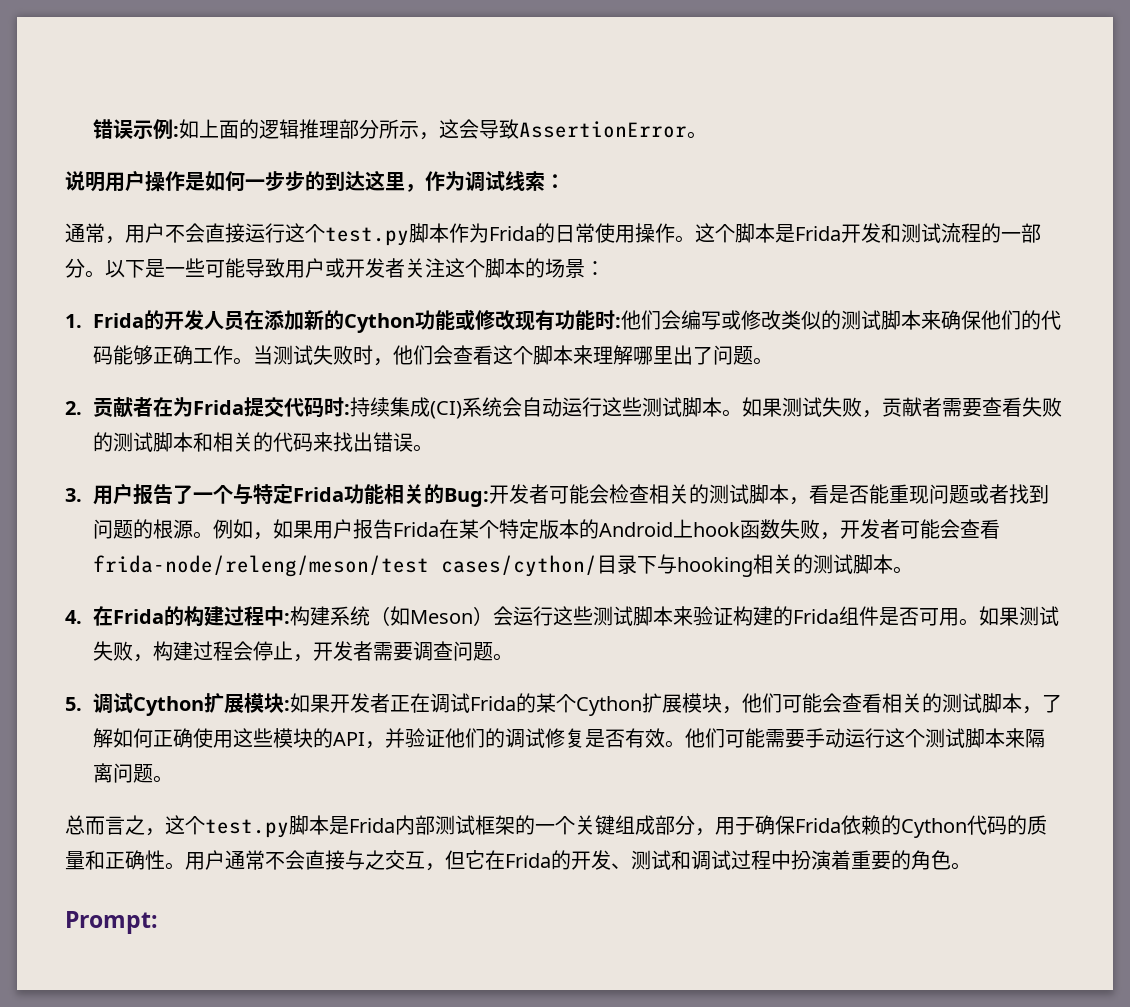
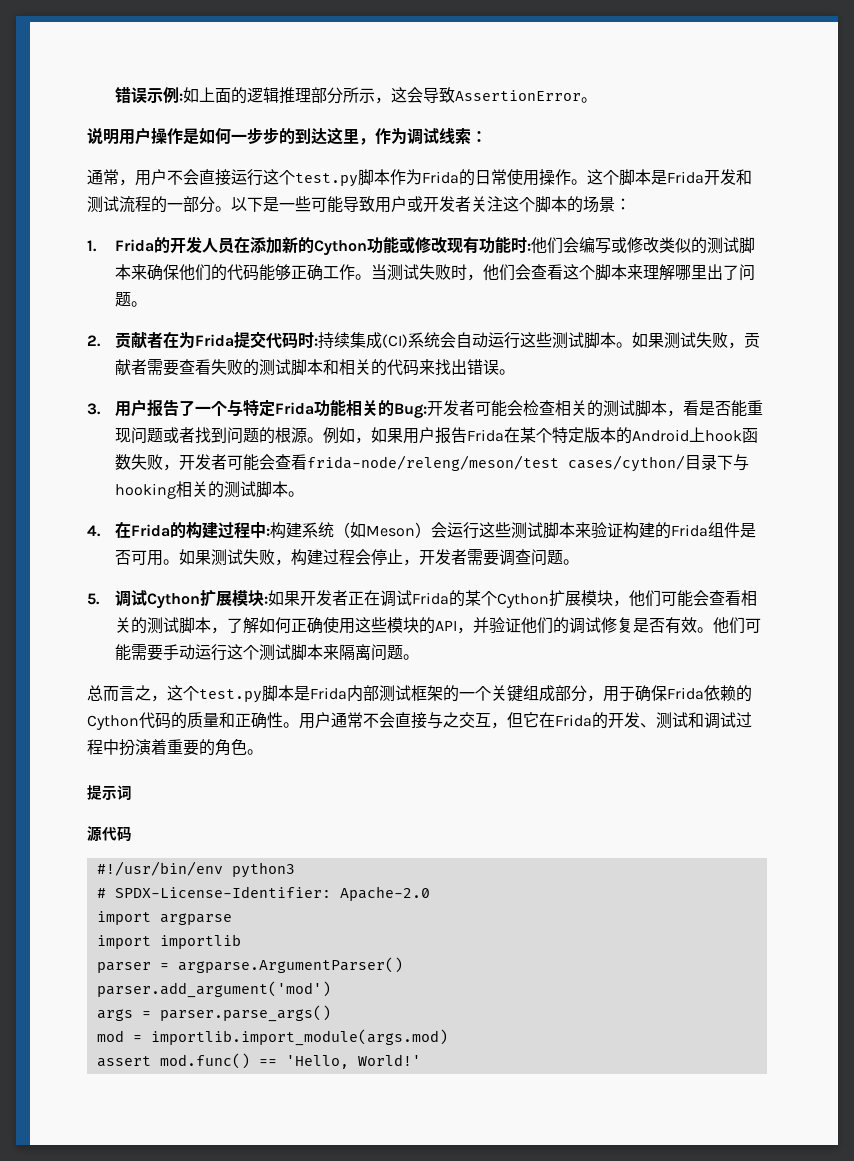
- Prompt:
+ 提示词
+ 源代码
+ #!/usr/bin/env python3
+ # SPDX-License-Identifier: Apache-2.0
+ import argparse
+ import importlib
+ parser = argparse.ArgumentParser()
+ parser.add_argument('mod')
+ args = parser.parse_args()
+ mod = importlib.import_module(args.mod)
+ assert mod.func() == 'Hello, World!'

